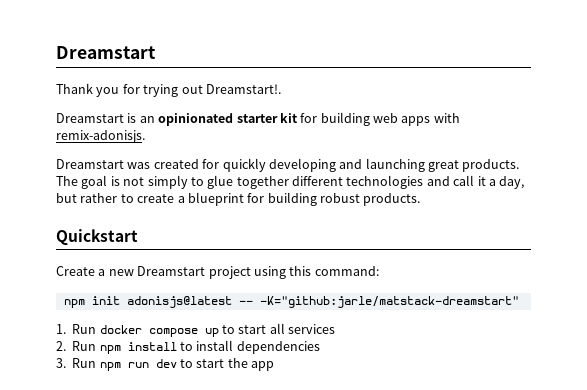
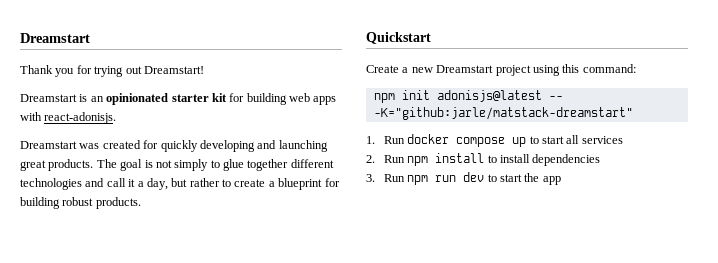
- Thank you for trying out Dreamstart!.
+ Thank you for trying out Dreamstart!
- Dreamstart is an opinionated starter kit for building web apps with remix-adonisjs.
+ Dreamstart is an opinionated starter kit for building web apps with react-adonisjs.

